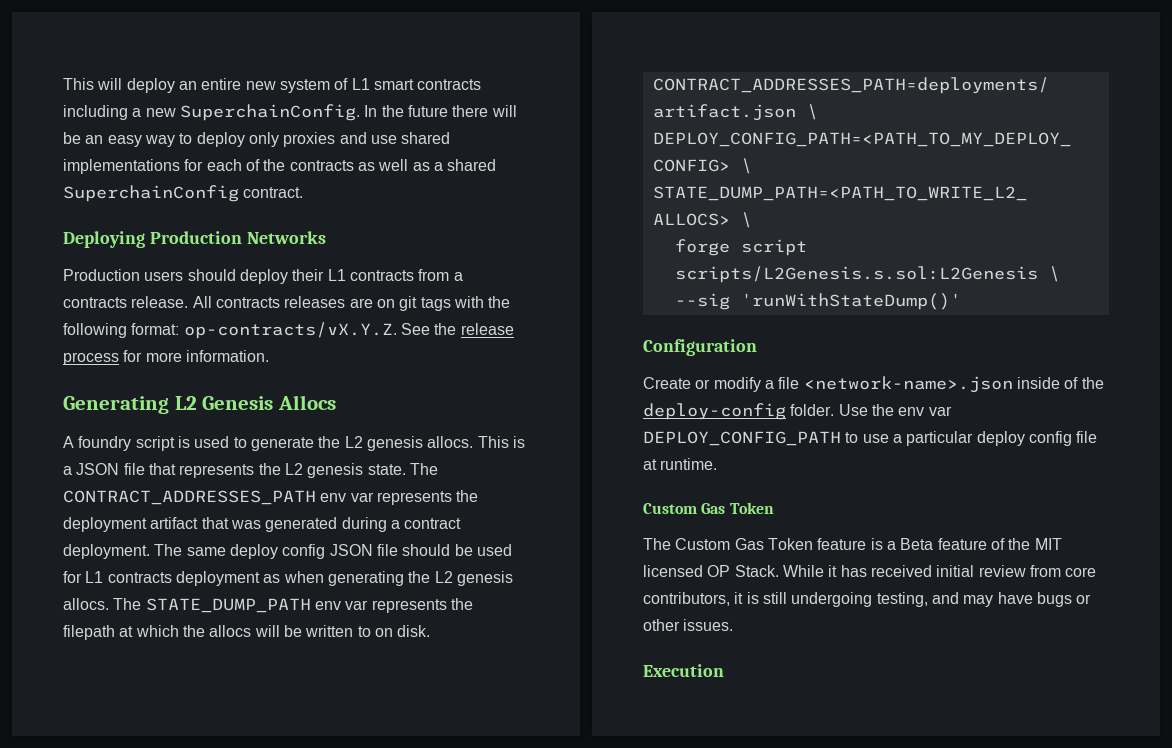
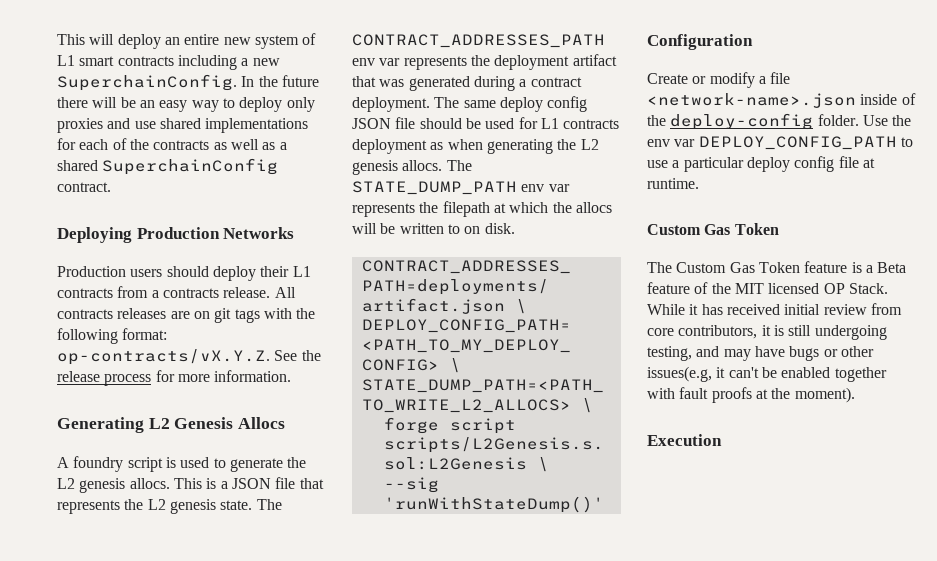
- While it has received initial review from core contributors, it is still undergoing testing, and may have bugs or other issues.
+ While it has received initial review from core contributors, it is still undergoing testing, and may have bugs or other issues(e.g, it can't be enabled together with fault proofs at the moment).

